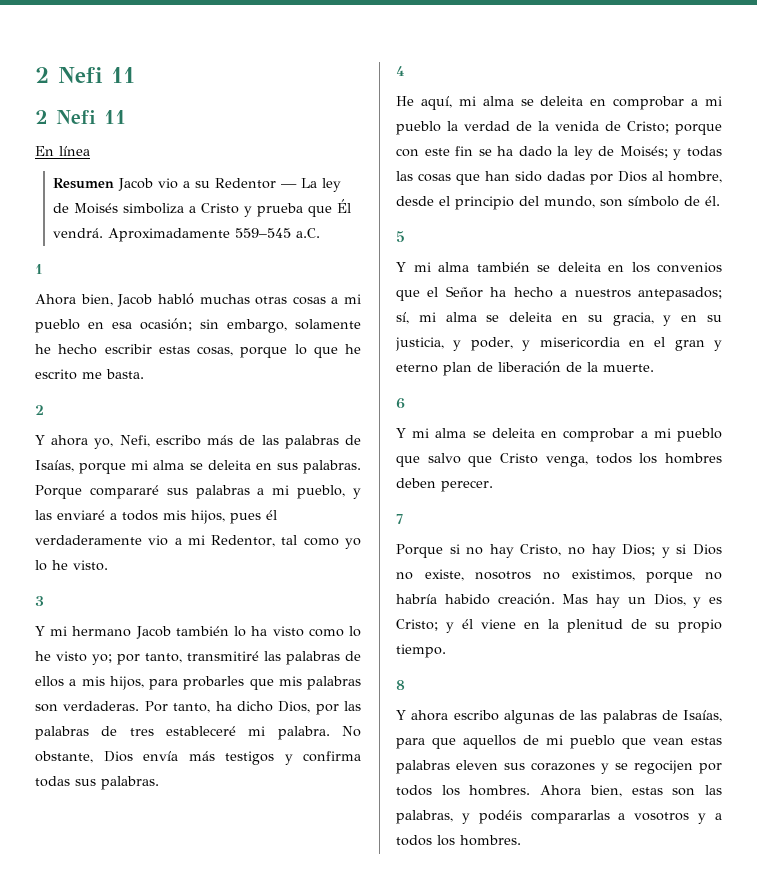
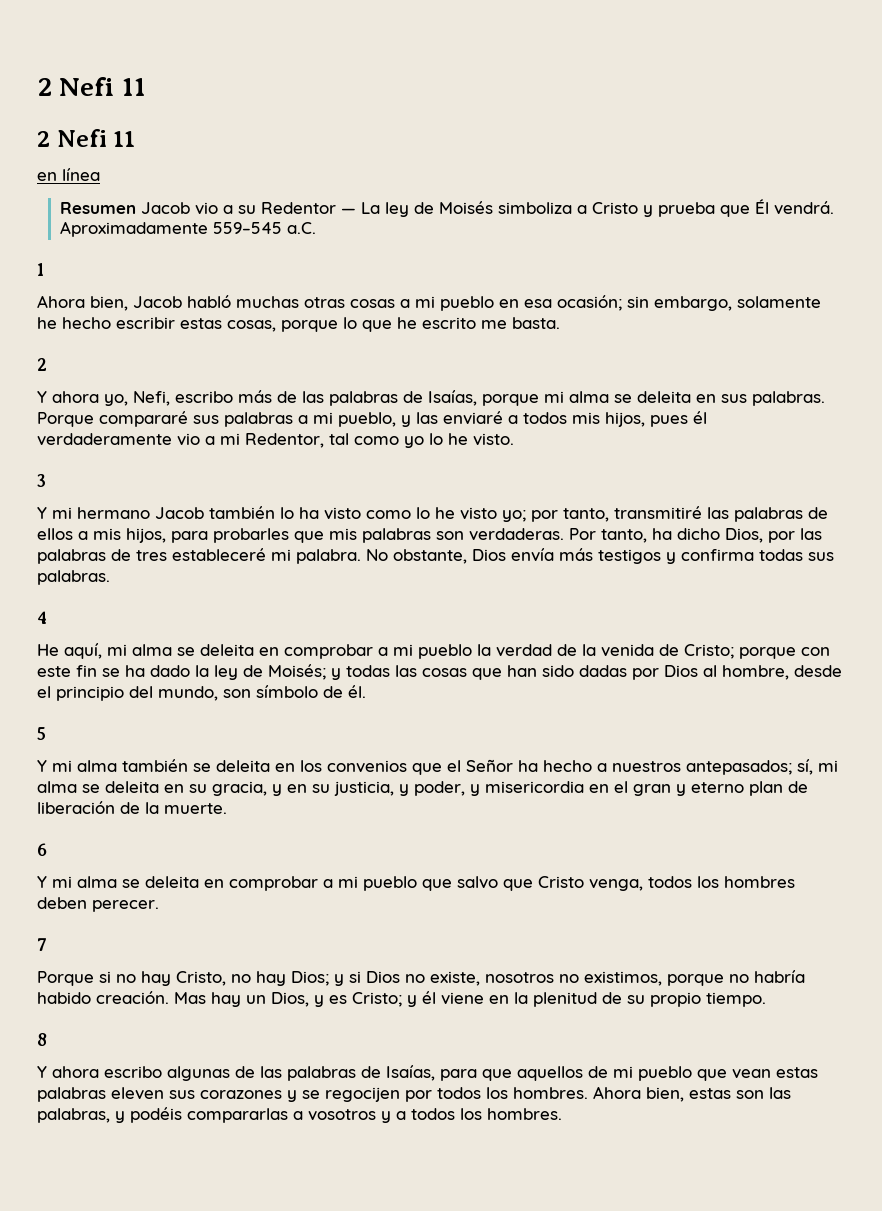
- En línea
+ en línea

